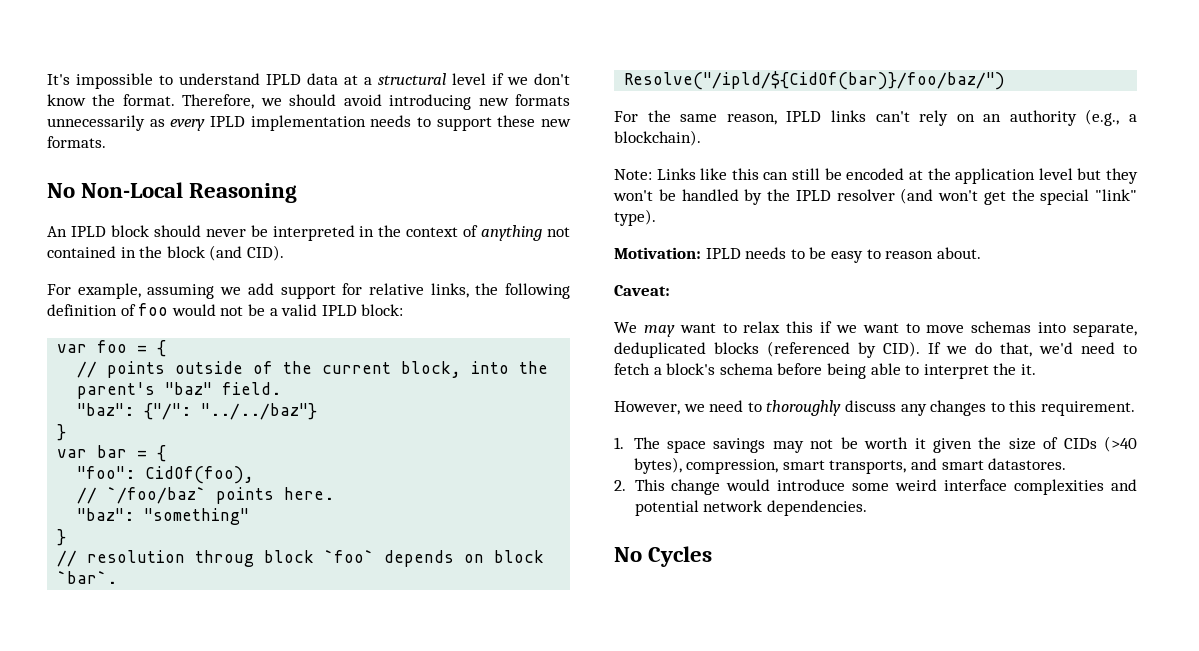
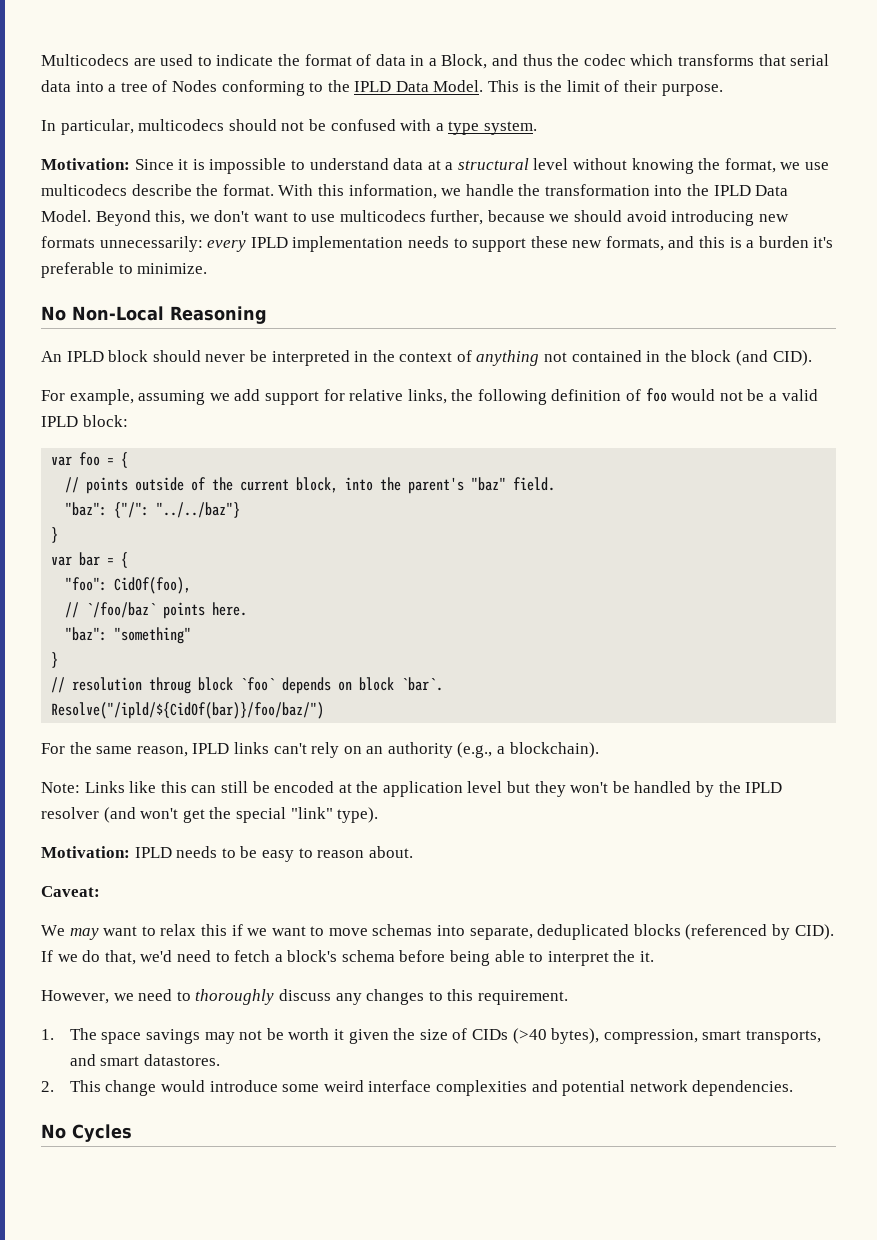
- It's impossible to understand IPLD data at a structural level if we don't know the format. Therefore, we should avoid introducing new formats unnecessarily as every IPLD implementation needs to support these new formats.
+ Multicodecs are used to indicate the format of data in a Block, and thus the codec which transforms that serial data into a tree of Nodes conforming to the IPLD Data Model. This is the limit of their purpose.
+ In particular, multicodecs should not be confused with a type system.
+ Motivation: Since it is impossible to understand data at a structural level without knowing the format, we use multicodecs describe the format. With this information, we handle the transformation into the IPLD Data Model. Beyond this, we don't want to use multicodecs further, because we should avoid introducing new formats unnecessarily: every IPLD implementation needs to support these new formats, and this is a burden it's preferable to minimize.

